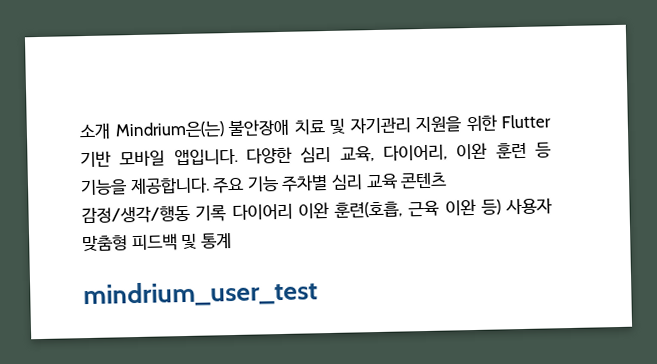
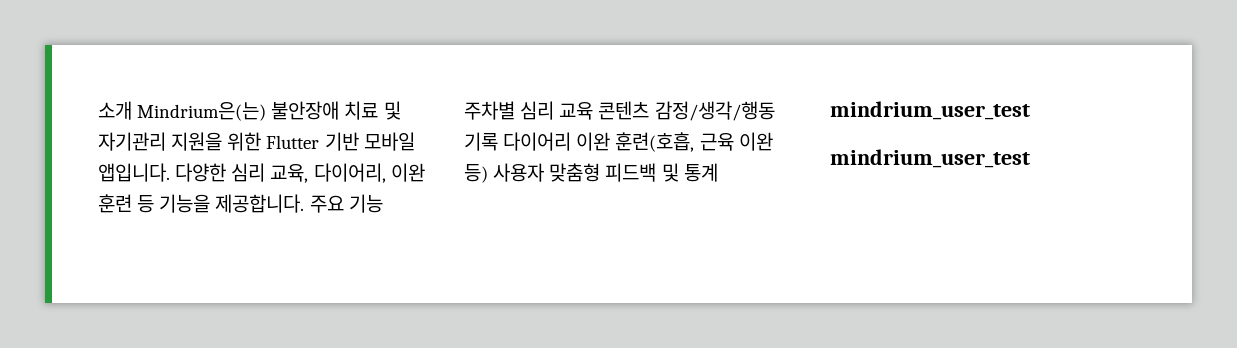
  주요 기능 주차별 심리 교육 콘텐츠 감정/생각/행동 기록 다이어리 이완 훈련(호흡, 근육 이완 등) 사용자 맞춤형 피드백 및 통계
+ mindrium_user_test

